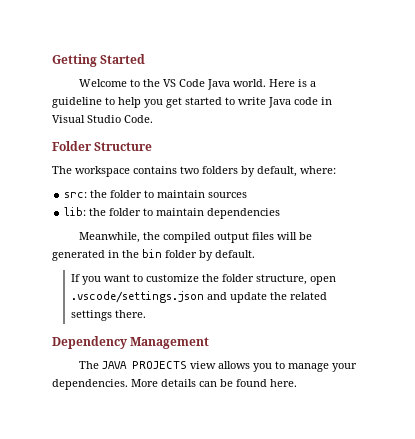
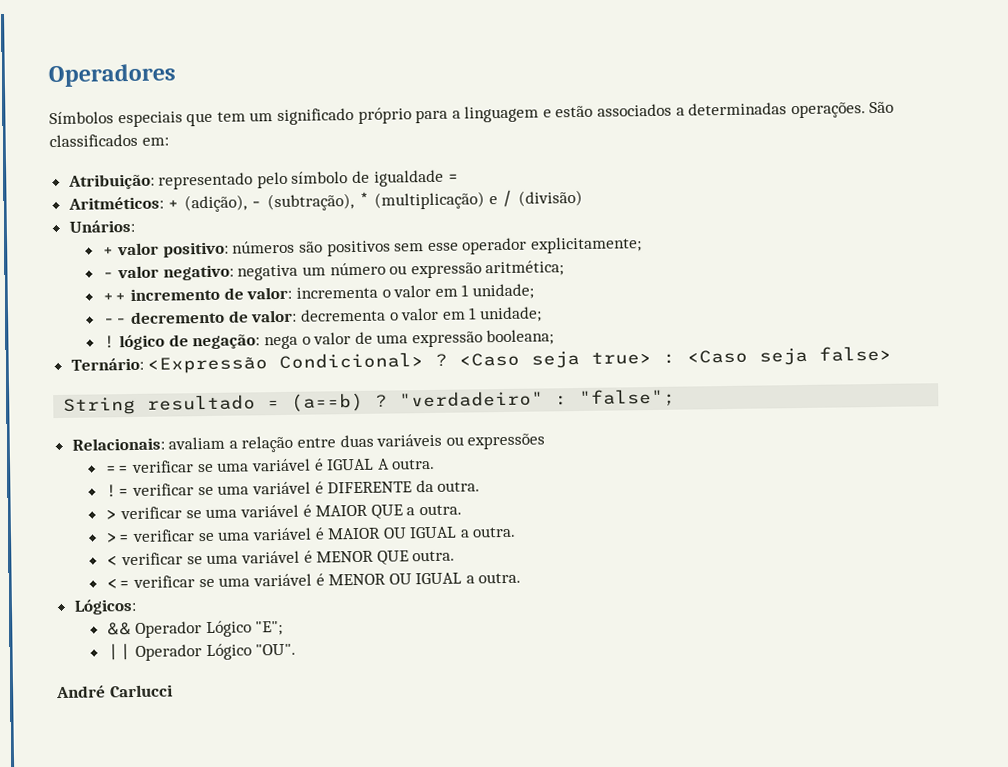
- Getting Started
- Welcome to the VS Code Java world. Here is a guideline to help you get started to write Java code in Visual Studio Code.
- Folder Structure
- The workspace contains two folders by default, where:
- src: the folder to maintain sources
- lib: the folder to maintain dependencies
- Meanwhile, the compiled output files will be generated in the bin folder by default.
- If you want to customize the folder structure, open .vscode/settings.json and update the related settings there.
- Dependency Management
- The JAVA PROJECTS view allows you to manage your dependencies. More details can be found here.
+ Operadores
+ Símbolos especiais que tem um significado próprio para a linguagem e estão associados a determinadas operações. São classificados em:
+ Atribuição: representado pelo símbolo de igualdade =
+ Aritméticos: + (adição), - (subtração), * (multiplicação) e / (divisão)
+ Unários:
+ + valor positivo: números são positivos sem esse operador explicitamente;
+ - valor negativo: negativa um número ou expressão aritmética;
+ ++ incremento de valor: incrementa o valor em 1 unidade;
+ -- decremento de valor: decrementa o valor em 1 unidade;
+ ! lógico de negação: nega o valor de uma expressão booleana;
+ Ternário: <Expressão Condicional> ? <Caso seja true> : <Caso seja false>
+ String resultado = (a==b) ? "verdadeiro" : "false";
+ Relacionais: avaliam a relação entre duas variáveis ou expressões
+ == verificar se uma variável é IGUAL A outra.
+ != verificar se uma variável é DIFERENTE da outra.
+ > verificar se uma variável é MAIOR QUE a outra.
+ >= verificar se uma variável é MAIOR OU IGUAL a outra.
+ < verificar se uma variável é MENOR QUE outra.
+ <= verificar se uma variável é MENOR OU IGUAL a outra.
+ Lógicos:
+ && Operador Lógico "E";
+ || Operador Lógico "OU".
+ André Carlucci

